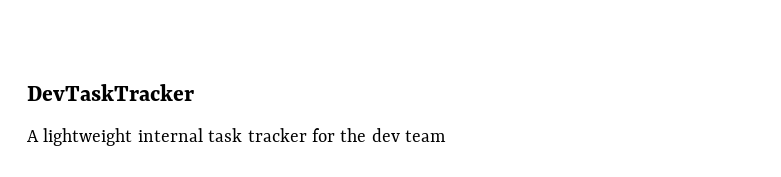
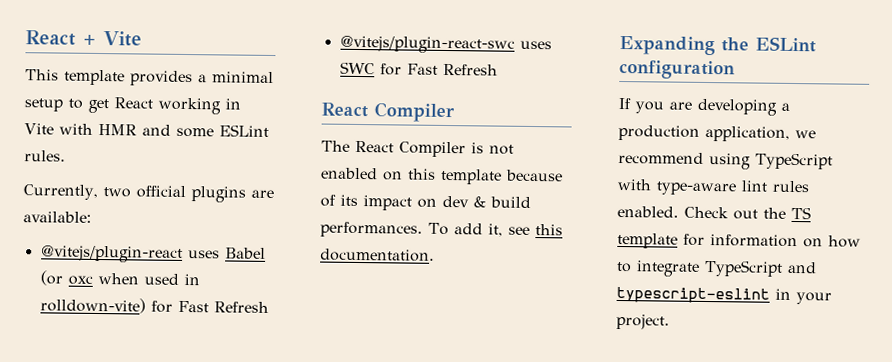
- DevTaskTracker
- A lightweight internal task tracker for the dev team
+ React + Vite
+ This template provides a minimal setup to get React working in Vite with HMR and some ESLint rules.
+ Currently, two official plugins are available:
+ @vitejs/plugin-react uses Babel (or oxc when used in rolldown-vite) for Fast Refresh
+ @vitejs/plugin-react-swc uses SWC for Fast Refresh
+ React Compiler
+ The React Compiler is not enabled on this template because of its impact on dev & build performances. To add it, see this documentation.
+ Expanding the ESLint configuration
+ If you are developing a production application, we recommend using TypeScript with type-aware lint rules enabled. Check out the TS template for information on how to integrate TypeScript and typescript-eslint in your project.

